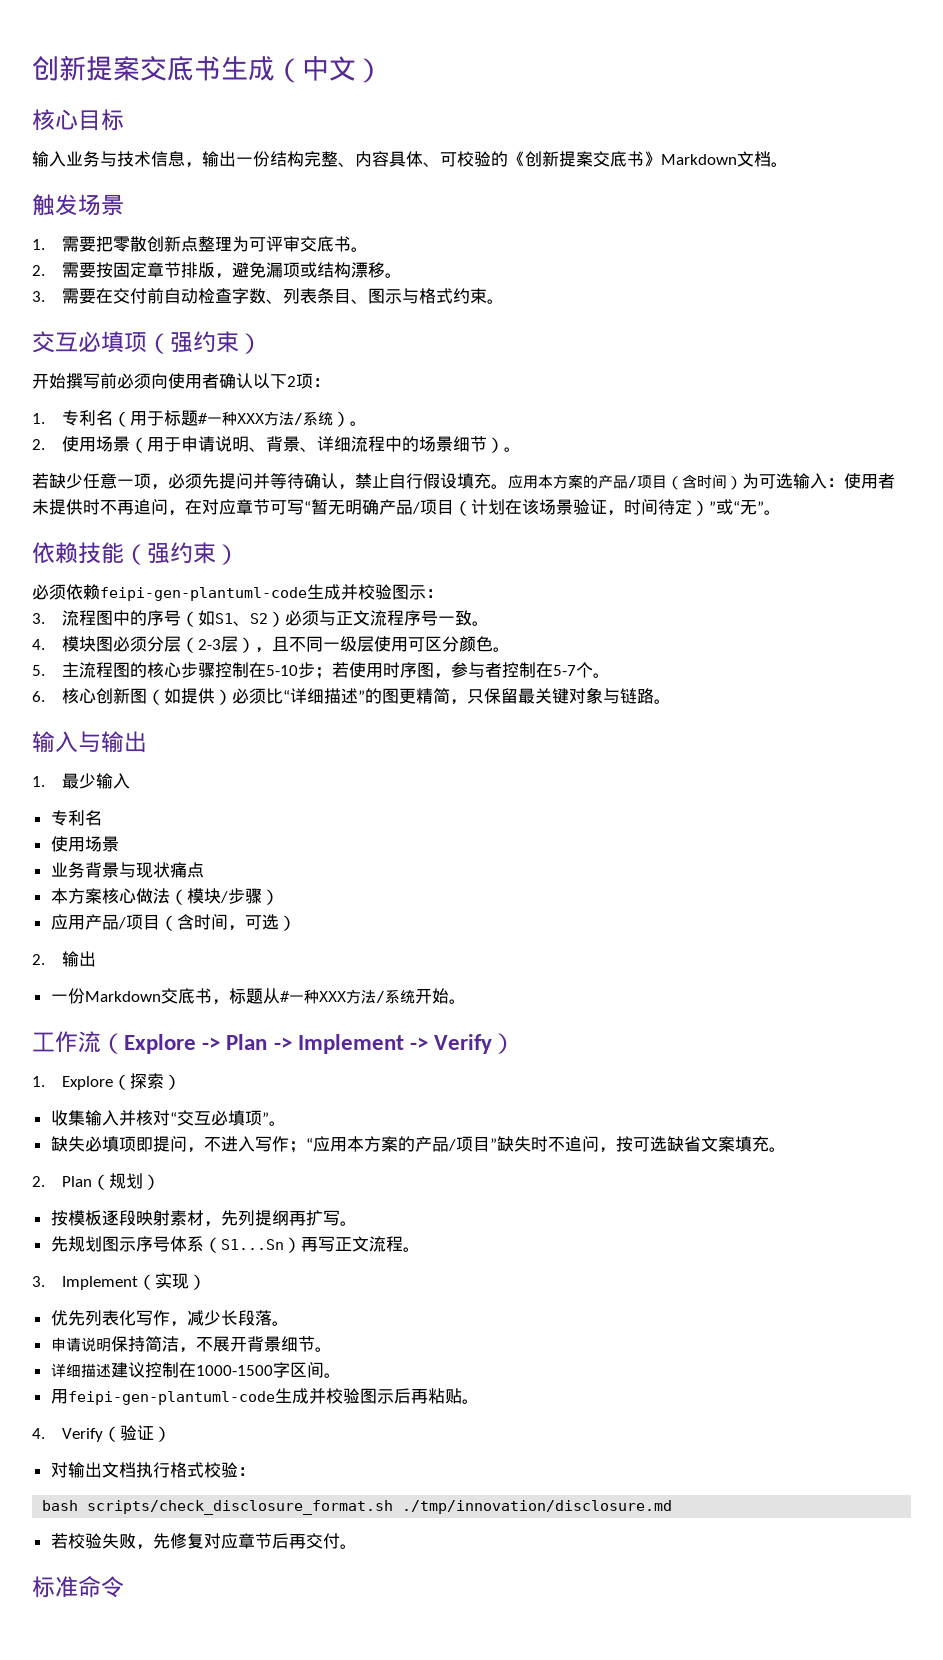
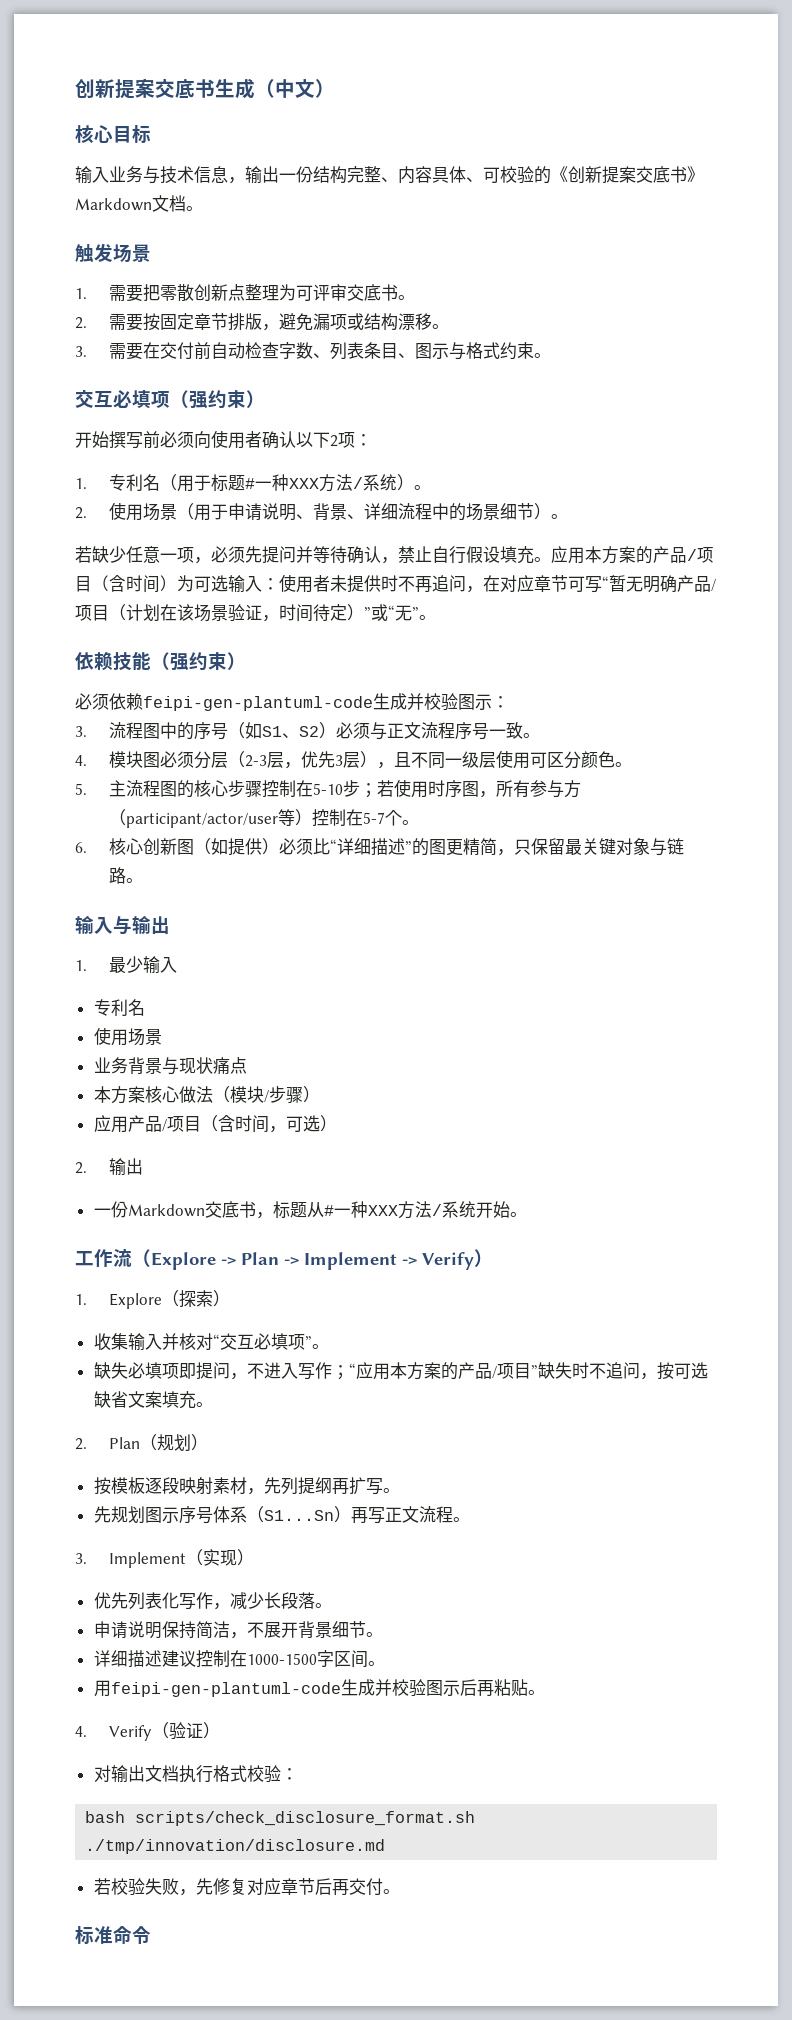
- 4.模块图必须分层（2-3层），且不同一级层使用可区分颜色。
+ 4.模块图必须分层（2-3层，优先3层），且不同一级层使用可区分颜色。
- 5.主流程图的核心步骤控制在5-10步；若使用时序图，参与者控制在5-7个。
+ 5.主流程图的核心步骤控制在5-10步；若使用时序图，所有参与方（participant/actor/user等）控制在5-7个。

